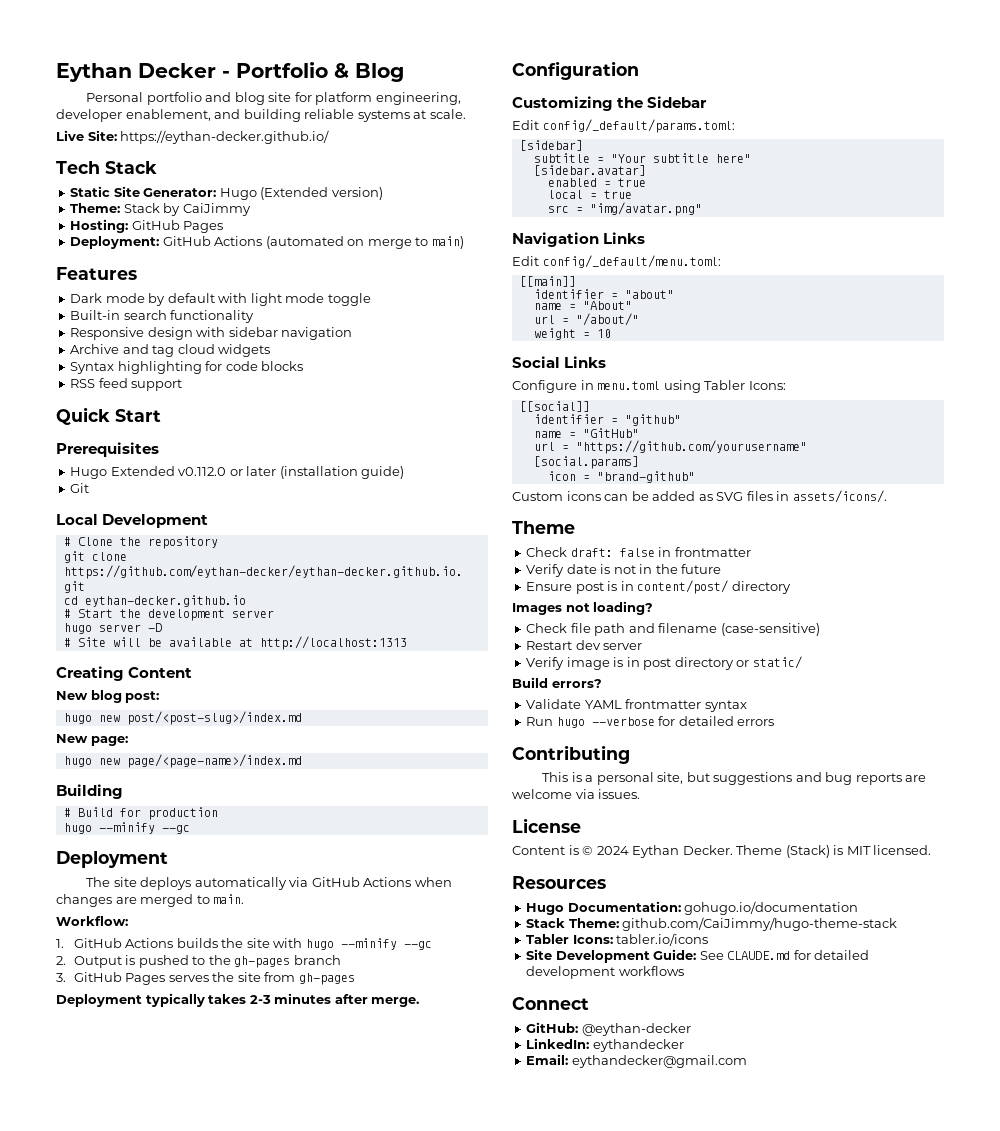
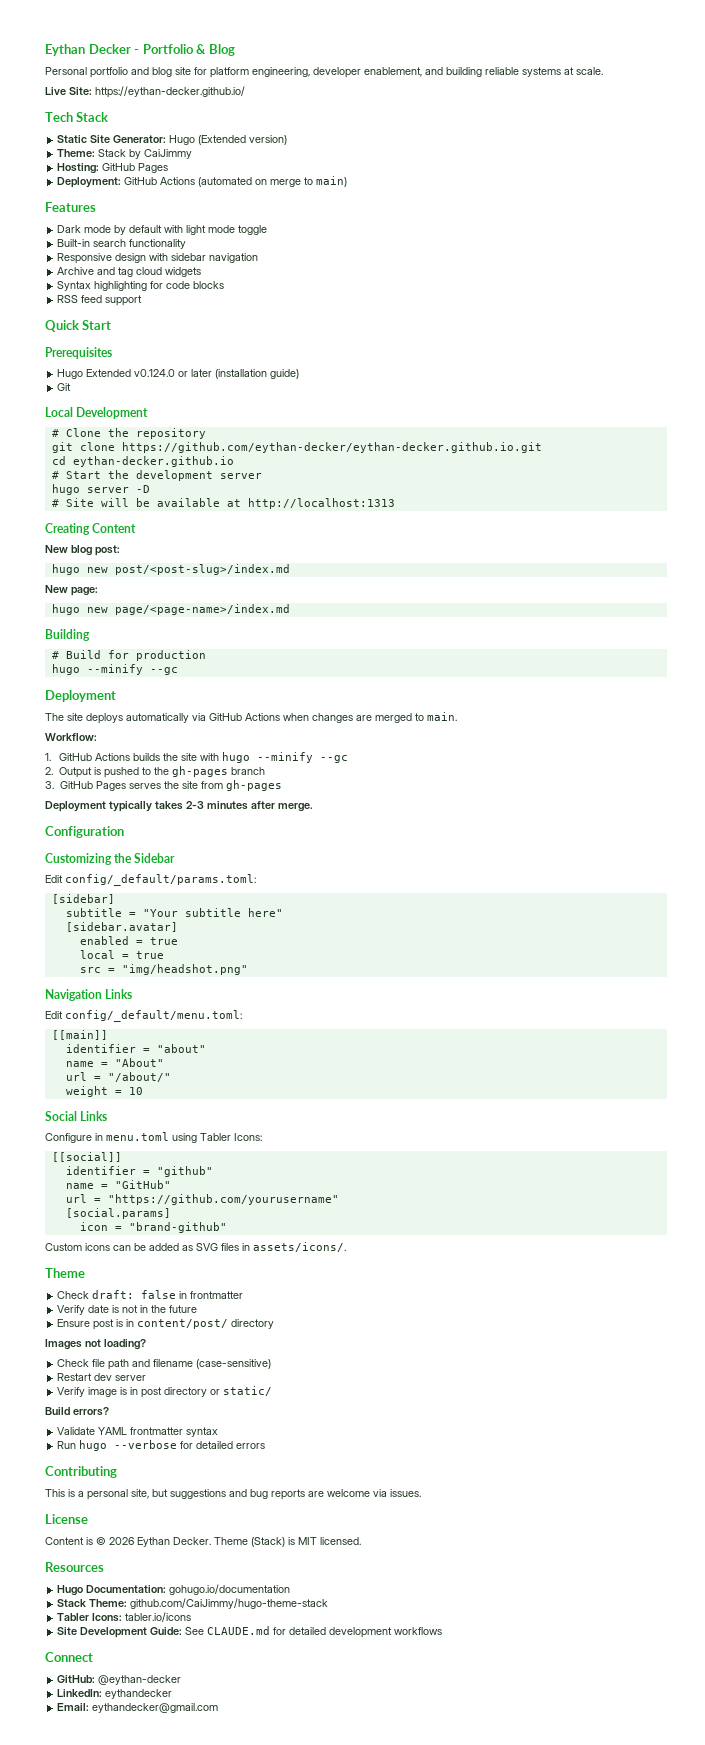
- Hugo Extended v0.112.0 or later (installation guide)
+ Hugo Extended v0.124.0 or later (installation guide)
- src = "img/avatar.png"
+ src = "img/headshot.png"
- Content is © 2024 Eythan Decker.
+ Content is © 2026 Eythan Decker.

